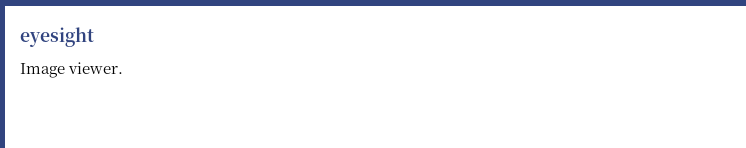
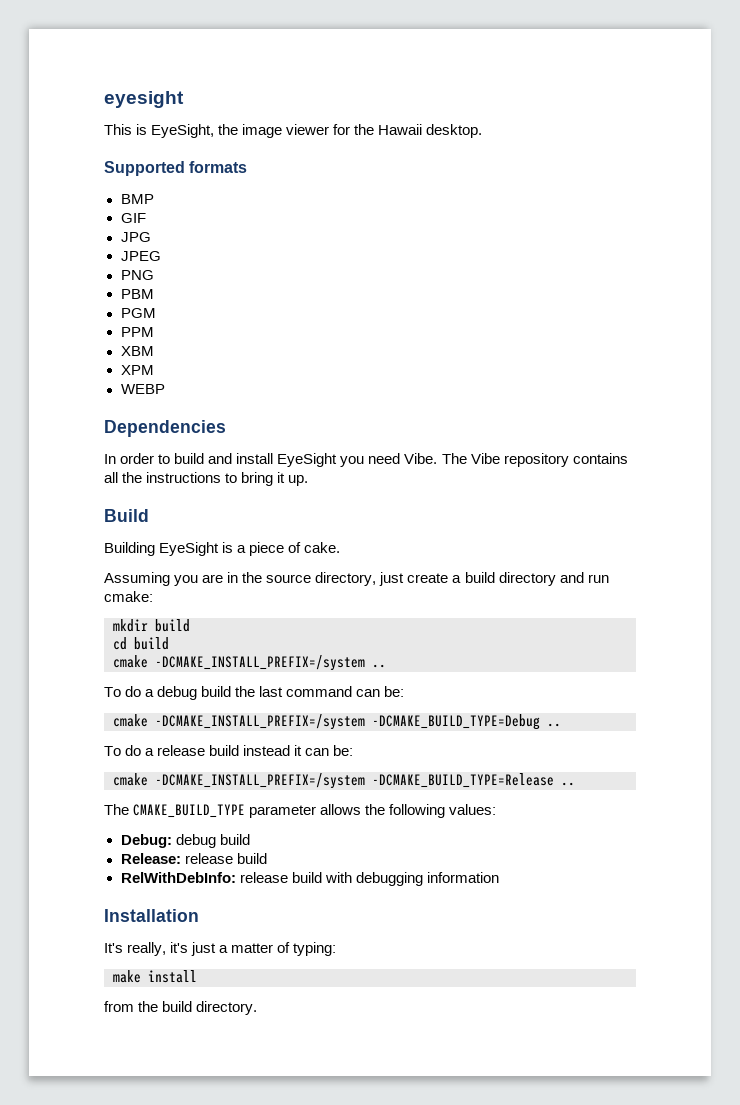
- Image viewer.
+ This is EyeSight, the image viewer for the Hawaii desktop.
+ Supported formats
+ BMP
+ GIF
+ JPG
+ JPEG
+ PNG
+ PBM
+ PGM
+ PPM
+ XBM
+ XPM
+ WEBP
+ Dependencies
+ In order to build and install EyeSight you need Vibe. The Vibe repository contains all the instructions to bring it up.
+ Build
+ Building EyeSight is a piece of cake.
+ Assuming you are in the source directory, just create a build directory and run cmake:
+ mkdir build
+ cd build
+ cmake -DCMAKE_INSTALL_PREFIX=/system ..
+ To do a debug build the last command can be:
+ cmake -DCMAKE_INSTALL_PREFIX=/system -DCMAKE_BUILD_TYPE=Debug ..
+ To do a release build instead it can be:
+ cmake -DCMAKE_INSTALL_PREFIX=/system -DCMAKE_BUILD_TYPE=Release ..
+ The CMAKE_BUILD_TYPE parameter allows the following values:
+ Debug: debug build
+ Release: release build
+ RelWithDebInfo: release build with debugging information
+ Installation
+ It's really, it's just a matter of typing:
+ make install
+ from the build directory.

